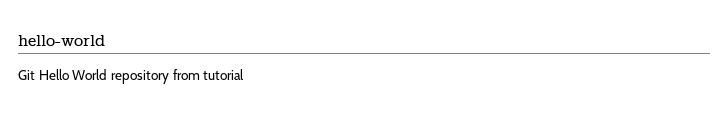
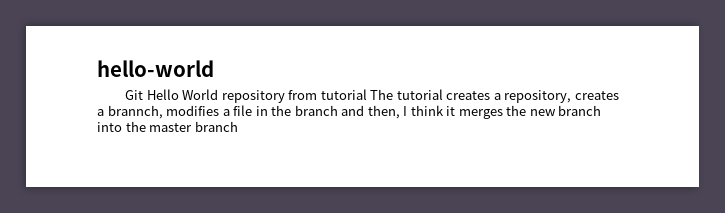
- Git Hello World repository from tutorial
+ Git Hello World repository from tutorial The tutorial creates a repository, creates a brannch, modifies a file in the branch and then, I think it merges the new branch into the master branch

